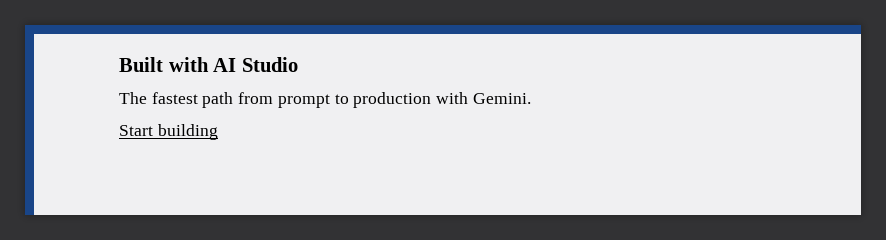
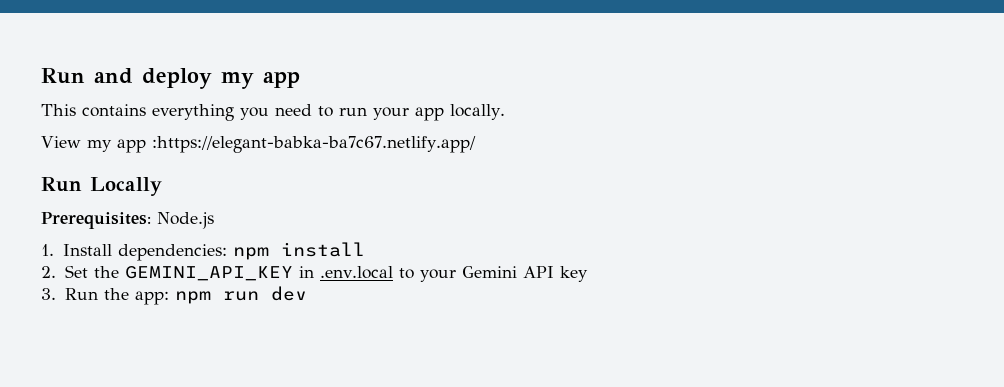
- Built with AI Studio
- The fastest path from prompt to production with Gemini.
- Start building
+ Run and deploy my app
+ This contains everything you need to run your app locally.
+ View my app :https://elegant-babka-ba7c67.netlify.app/
+ Run Locally
+ Prerequisites: Node.js
+ 1. Install dependencies: npm install
+ 2. Set the GEMINI_API_KEY in .env.local to your Gemini API key
+ 3. Run the app: npm run dev

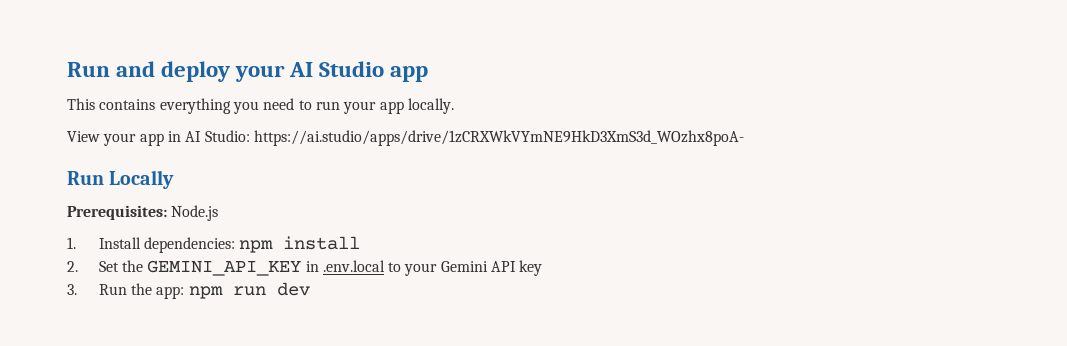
- Run and deploy my app
+ Run and deploy your AI Studio app
- View my app :https://elegant-babka-ba7c67.netlify.app/
+ View your app in AI Studio: https://ai.studio/apps/drive/1zCRXWkVYmNE9HkD3XmS3d_WOzhx8poA-

